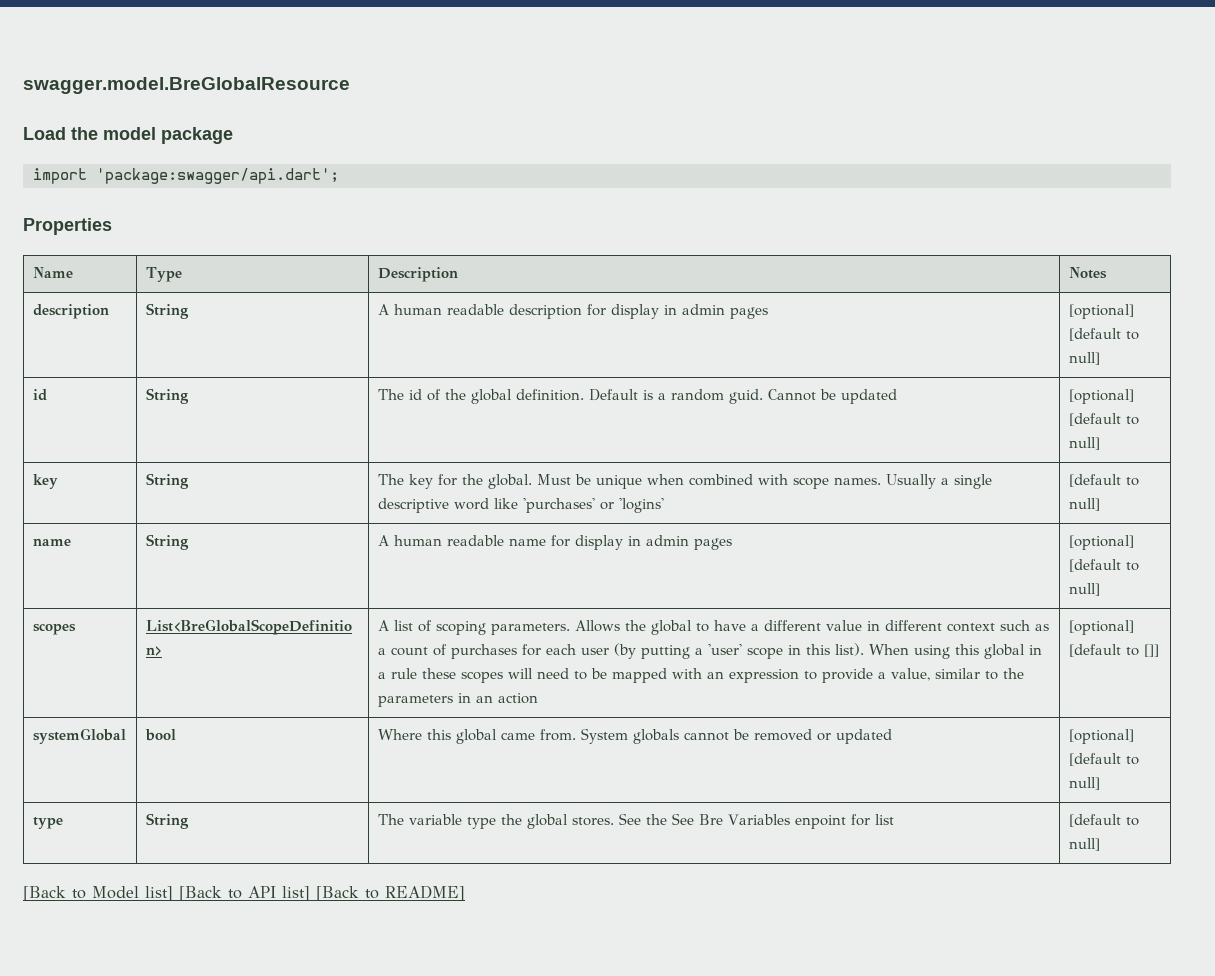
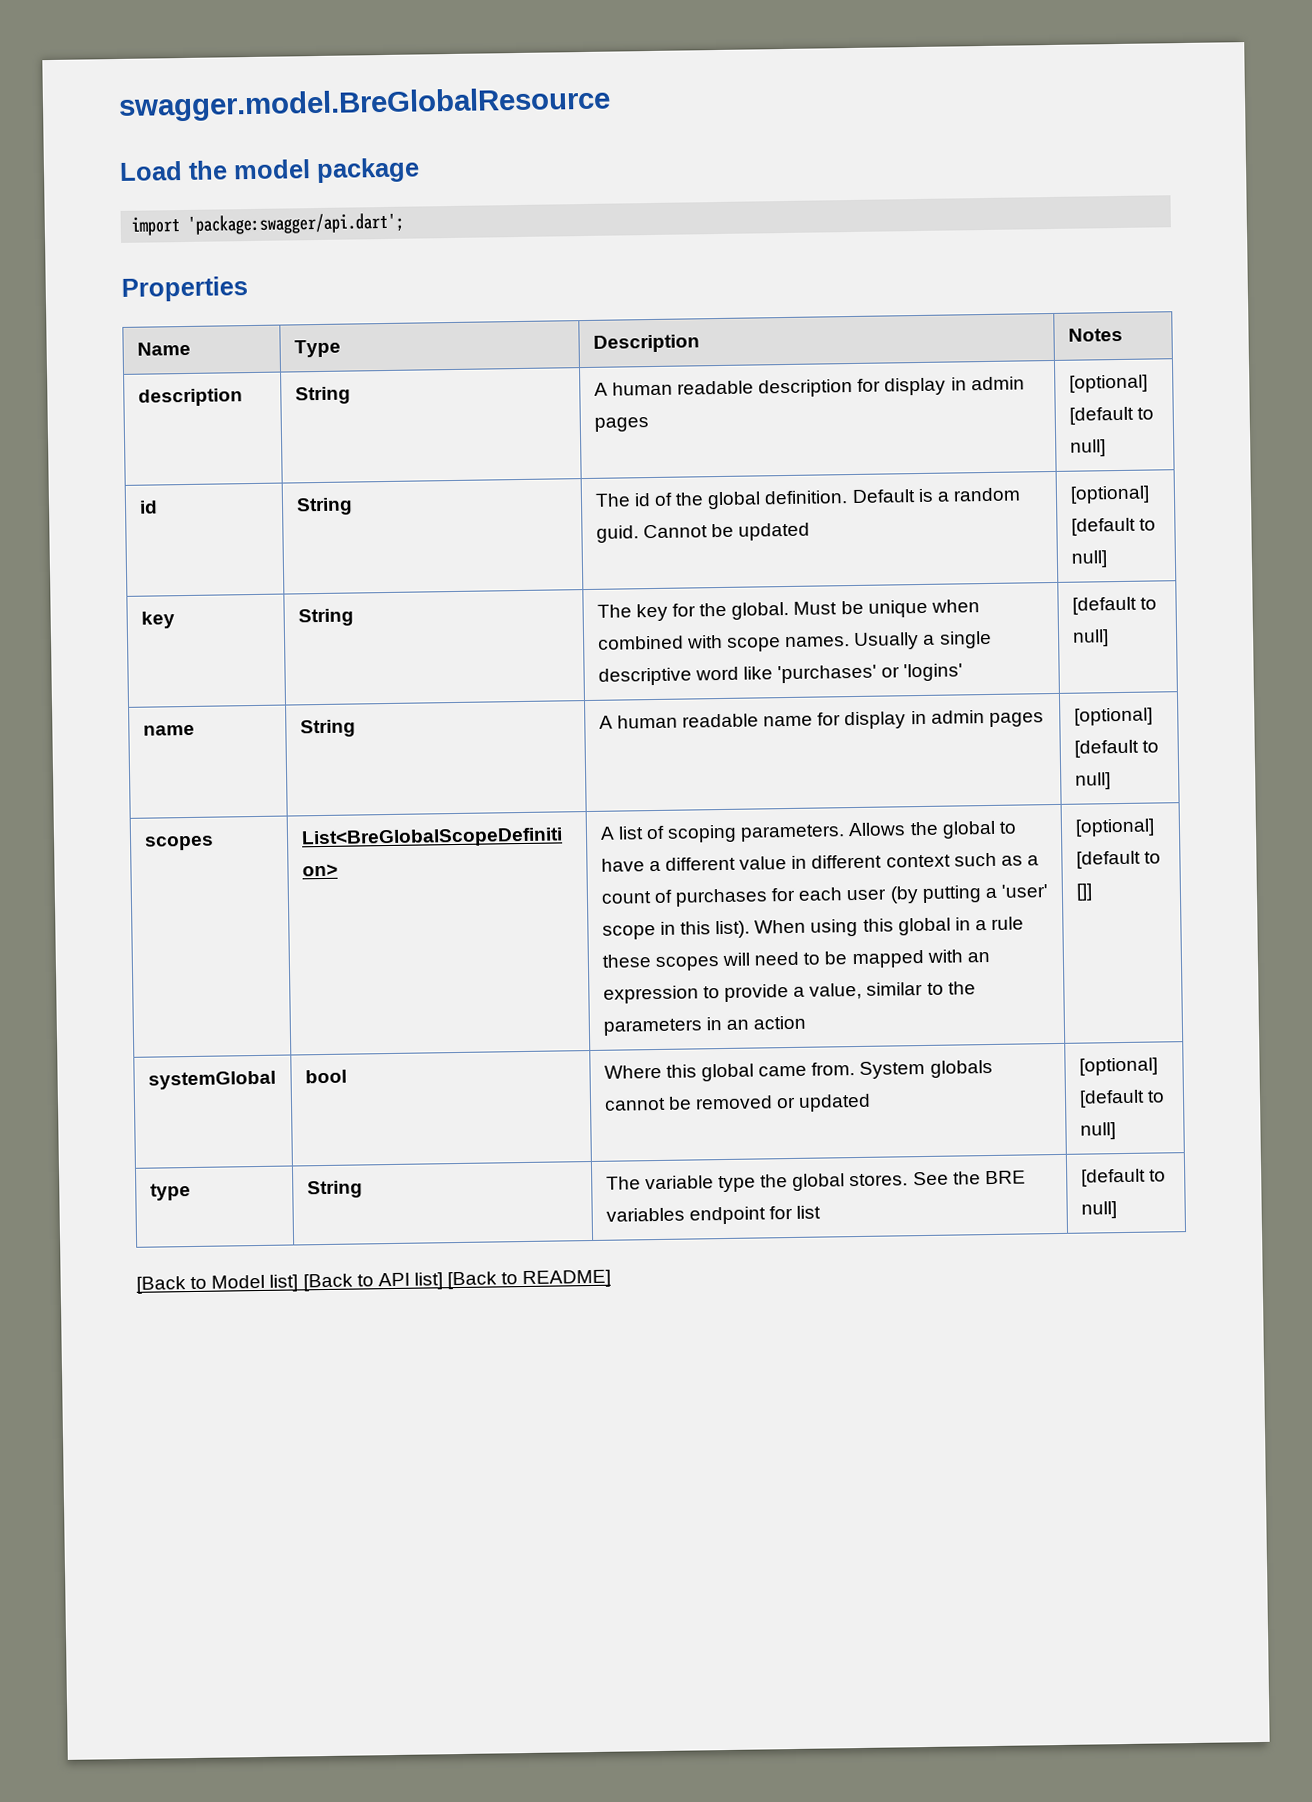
- type | String | The variable type the global stores. See the See Bre Variables enpoint for list | [default to null]
+ type | String | The variable type the global stores. See the BRE variables endpoint for list | [default to null]

